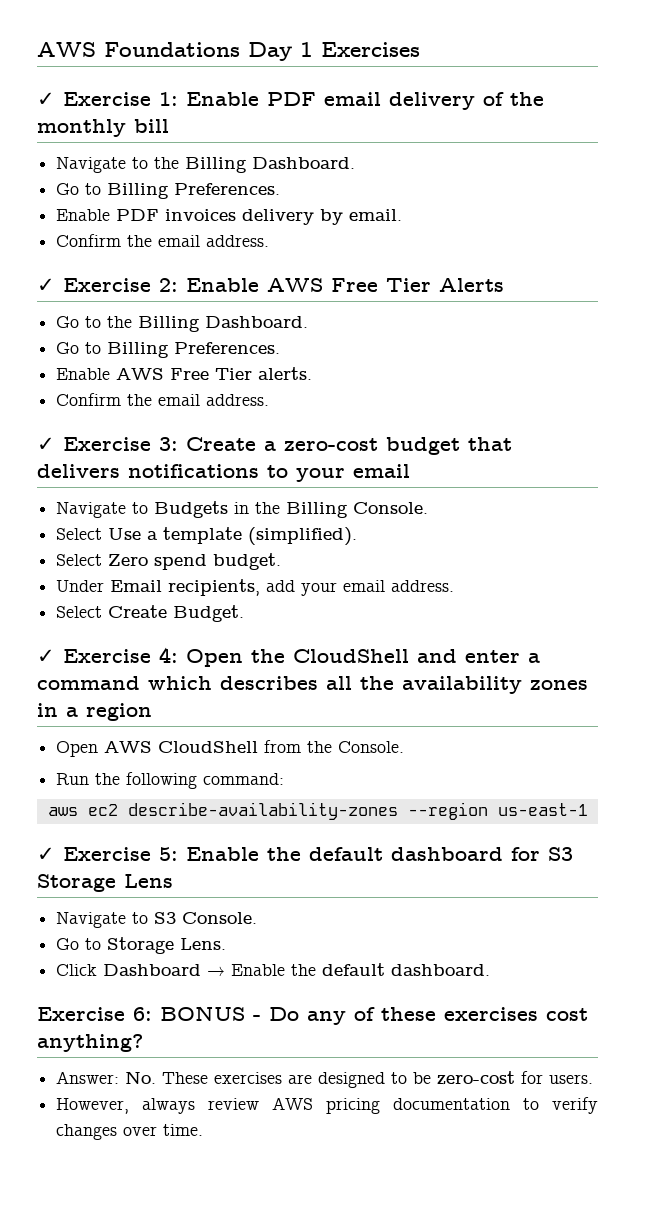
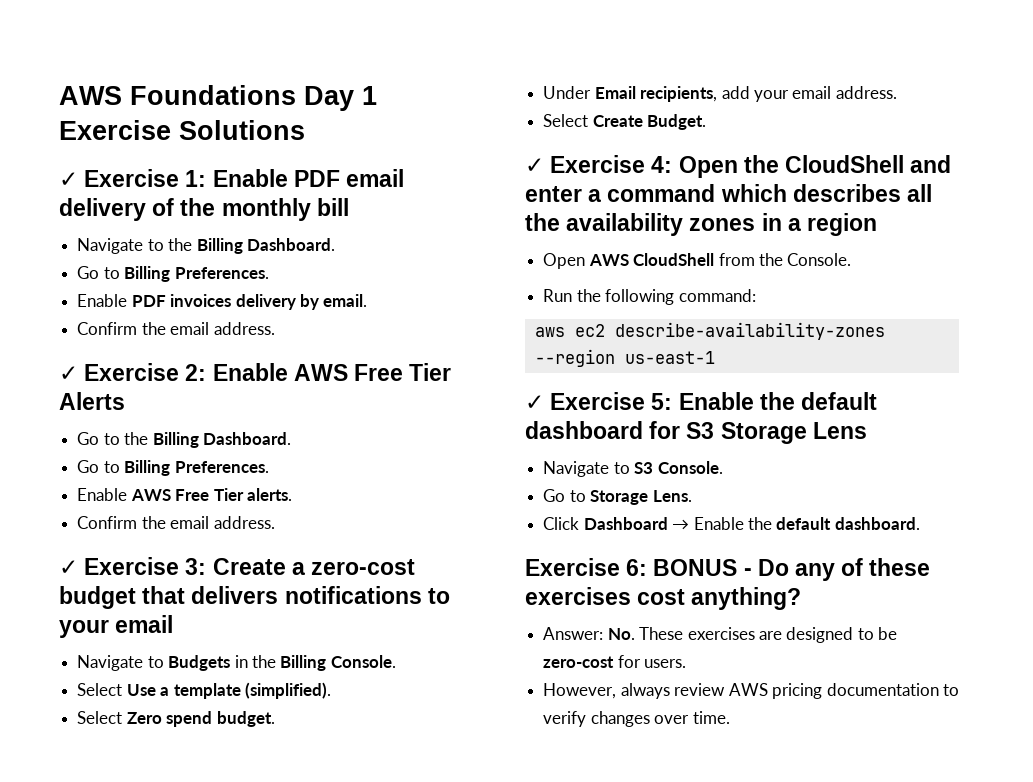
- AWS Foundations Day 1 Exercises
+ AWS Foundations Day 1 Exercise Solutions

